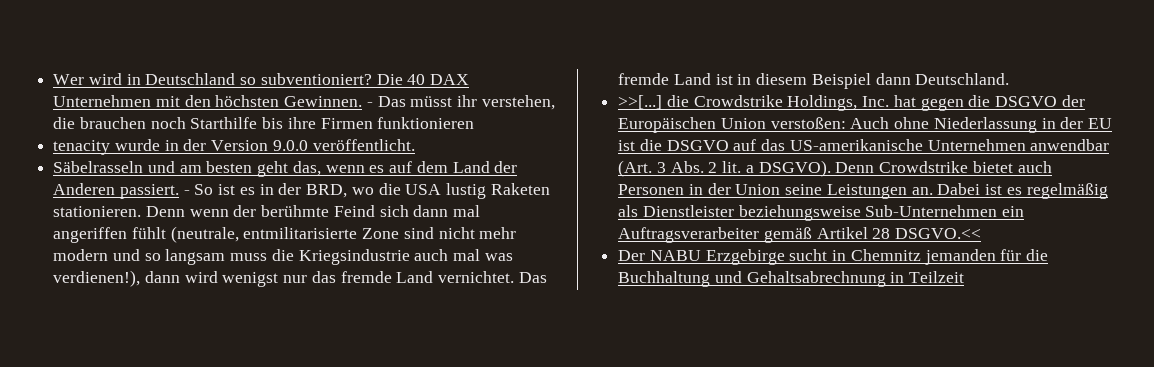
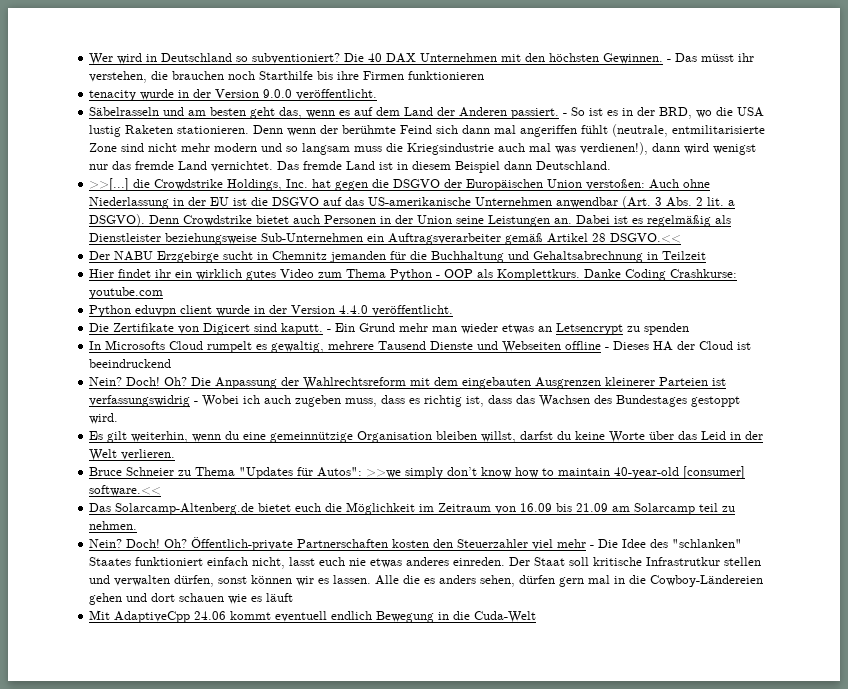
+ Hier findet ihr ein wirklich gutes Video zum Thema Python - OOP als Komplettkurs. Danke Coding Crashkurse: youtube.com
+ Python eduvpn client wurde in der Version 4.4.0 veröffentlicht.
+ Die Zertifikate von Digicert sind kaputt. - Ein Grund mehr man wieder etwas an Letsencrypt zu spenden
+ In Microsofts Cloud rumpelt es gewaltig, mehrere Tausend Dienste und Webseiten offline - Dieses HA der Cloud ist beeindruckend
+ Nein? Doch! Oh? Die Anpassung der Wahlrechtsreform mit dem eingebauten Ausgrenzen kleinerer Parteien ist verfassungswidrig - Wobei ich auch zugeben muss, dass es richtig ist, dass das Wachsen des Bundestages gestoppt wird.
+ Es gilt weiterhin, wenn du eine gemeinnützige Organisation bleiben willst, darfst du keine Worte über das Leid in der Welt verlieren.
+ Bruce Schneier zu Thema "Updates für Autos": >>we simply don’t know how to maintain 40-year-old [consumer] software.<<
+ Das Solarcamp-Altenberg.de bietet euch die Möglichkeit im Zeitraum von 16.09 bis 21.09 am Solarcamp teil zu nehmen.
+ Nein? Doch! Oh? Öffentlich-private Partnerschaften kosten den Steuerzahler viel mehr - Die Idee des "schlanken" Staates funktioniert einfach nicht, lasst euch nie etwas anderes einreden. Der Staat soll kritische Infrastrutkur stellen und verwalten dürfen, sonst können wir es lassen. Alle die es anders sehen, dürfen gern mal in die Cowboy-Ländereien gehen und dort schauen wie es läuft
+ Mit AdaptiveCpp 24.06 kommt eventuell endlich Bewegung in die Cuda-Welt

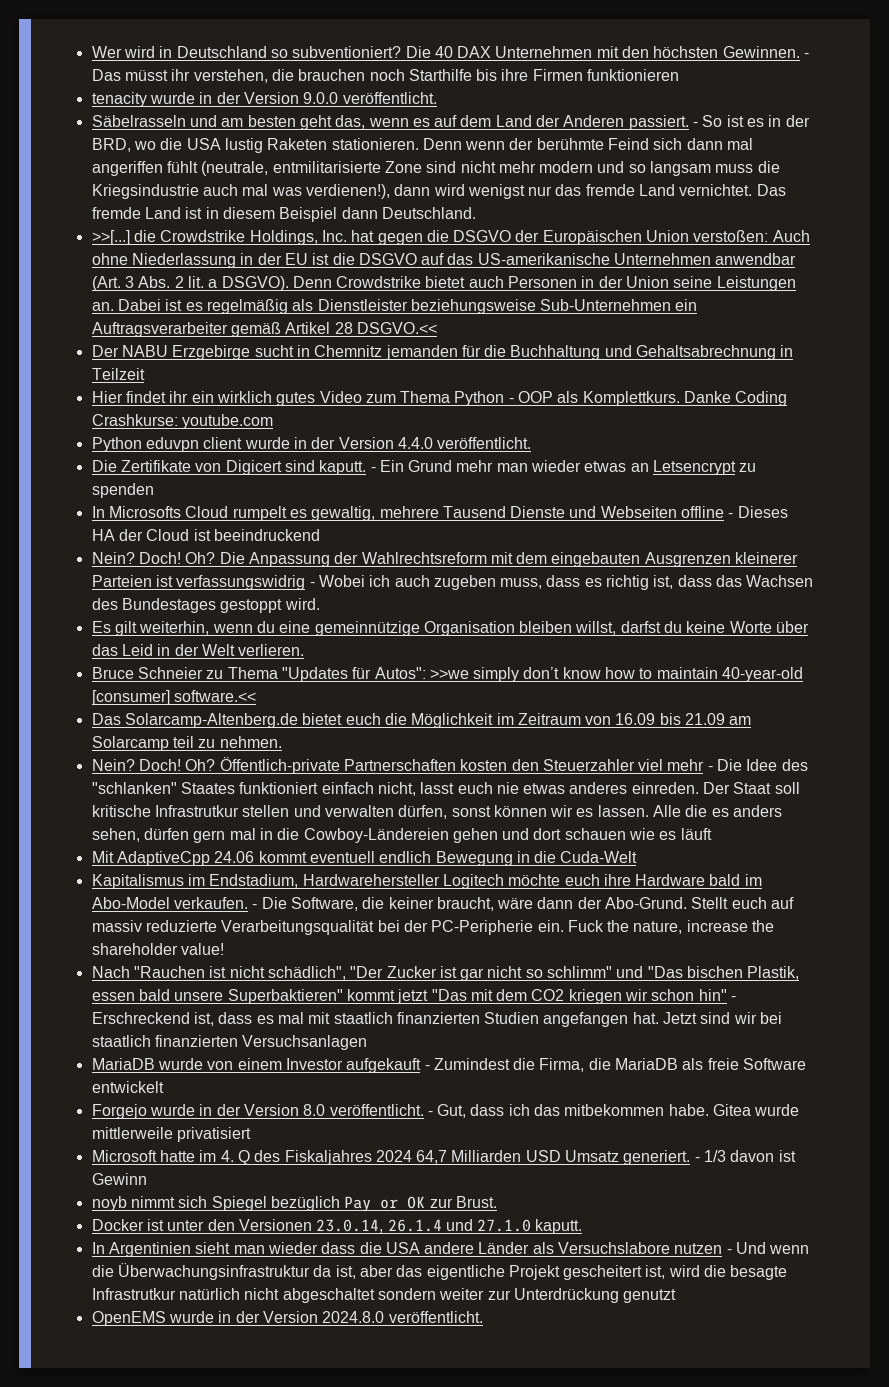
+ Kapitalismus im Endstadium, Hardwarehersteller Logitech möchte euch ihre Hardware bald im Abo-Model verkaufen. - Die Software, die keiner braucht, wäre dann der Abo-Grund. Stellt euch auf massiv reduzierte Verarbeitungsqualität bei der PC-Peripherie ein. Fuck the nature, increase the shareholder value!
+ Nach "Rauchen ist nicht schädlich", "Der Zucker ist gar nicht so schlimm" und "Das bischen Plastik, essen bald unsere Superbaktieren" kommt jetzt "Das mit dem CO2 kriegen wir schon hin" - Erschreckend ist, dass es mal mit staatlich finanzierten Studien angefangen hat. Jetzt sind wir bei staatlich finanzierten Versuchsanlagen
+ MariaDB wurde von einem Investor aufgekauft - Zumindest die Firma, die MariaDB als freie Software entwickelt
+ Forgejo wurde in der Version 8.0 veröffentlicht. - Gut, dass ich das mitbekommen habe. Gitea wurde mittlerweile privatisiert
+ Microsoft hatte im 4. Q des Fiskaljahres 2024 64,7 Milliarden USD Umsatz generiert. - 1/3 davon ist Gewinn
+ noyb nimmt sich Spiegel bezüglich Pay or OK zur Brust.
+ Docker ist unter den Versionen 23.0.14, 26.1.4 und 27.1.0 kaputt.
+ In Argentinien sieht man wieder dass die USA andere Länder als Versuchslabore nutzen - Und wenn die Überwachungsinfrastruktur da ist, aber das eigentliche Projekt gescheitert ist, wird die besagte Infrastrutkur natürlich nicht abgeschaltet sondern weiter zur Unterdrückung genutzt
+ OpenEMS wurde in der Version 2024.8.0 veröffentlicht.

